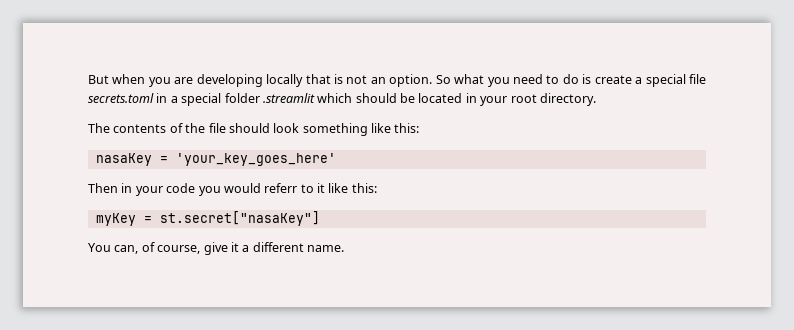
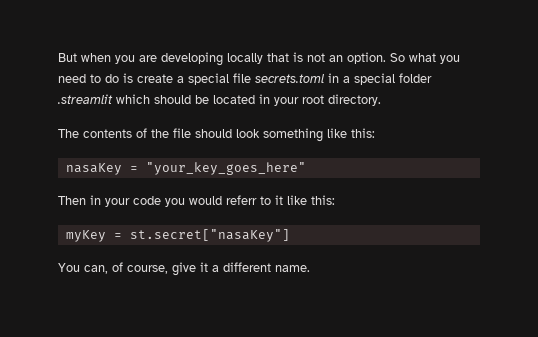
- nasaKey = 'your_key_goes_here'
+ nasaKey = "your_key_goes_here"

